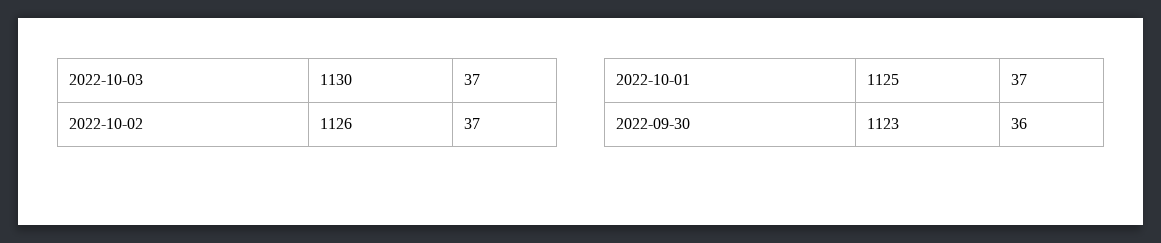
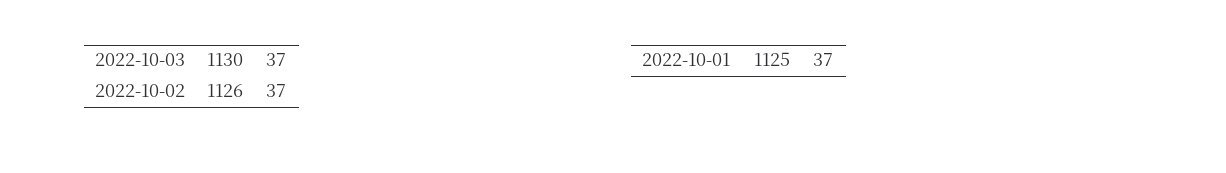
- 2022-09-30 | 1123 | 36

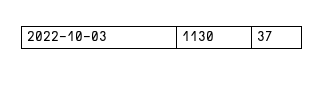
- 2022-10-02 | 1126 | 37
- 2022-10-01 | 1125 | 37

